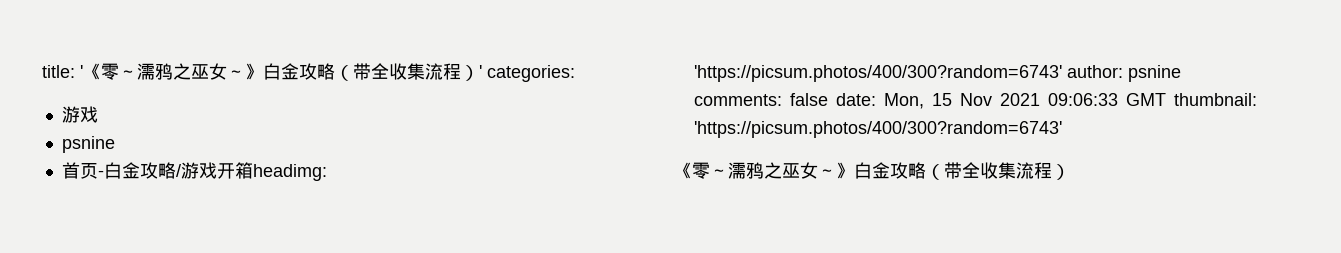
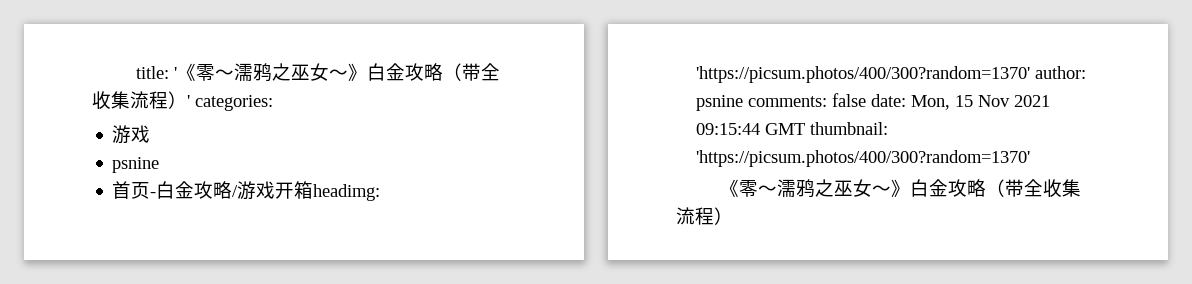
- 首页-白金攻略/游戏开箱headimg: 'https://picsum.photos/400/300?random=6743' author: psnine comments: false date: Mon, 15 Nov 2021 09:06:33 GMT thumbnail: 'https://picsum.photos/400/300?random=6743'
+ 首页-白金攻略/游戏开箱headimg: 'https://picsum.photos/400/300?random=1370' author: psnine comments: false date: Mon, 15 Nov 2021 09:15:44 GMT thumbnail: 'https://picsum.photos/400/300?random=1370'

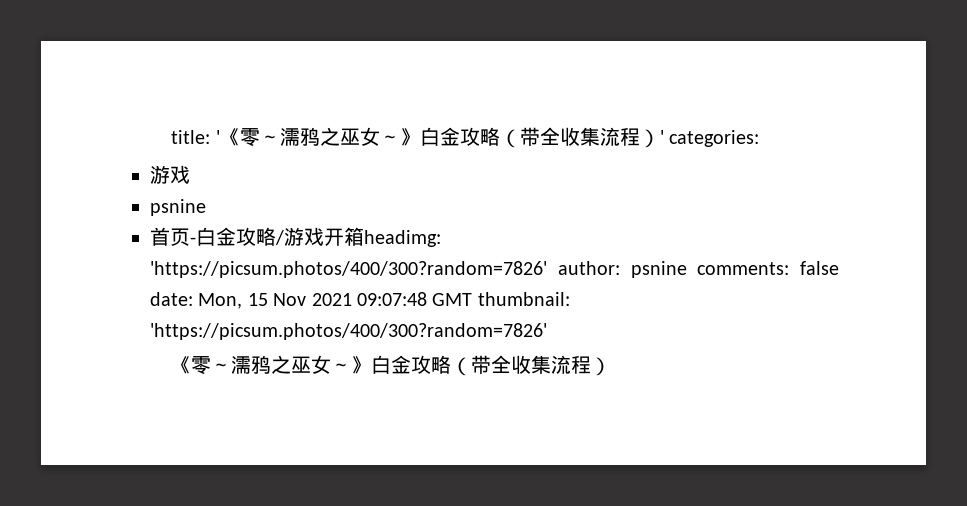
- 首页-白金攻略/游戏开箱headimg: 'https://picsum.photos/400/300?random=1370' author: psnine comments: false date: Mon, 15 Nov 2021 09:15:44 GMT thumbnail: 'https://picsum.photos/400/300?random=1370'
+ 首页-白金攻略/游戏开箱headimg: 'https://picsum.photos/400/300?random=7826' author: psnine comments: false date: Mon, 15 Nov 2021 09:07:48 GMT thumbnail: 'https://picsum.photos/400/300?random=7826'

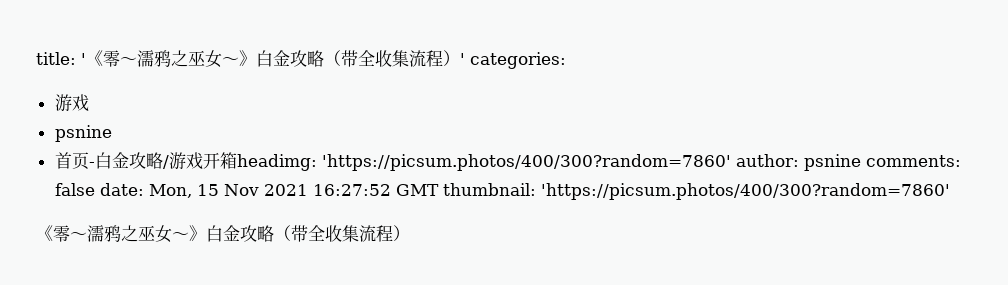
- 首页-白金攻略/游戏开箱headimg: 'https://picsum.photos/400/300?random=7826' author: psnine comments: false date: Mon, 15 Nov 2021 09:07:48 GMT thumbnail: 'https://picsum.photos/400/300?random=7826'
+ 首页-白金攻略/游戏开箱headimg: 'https://picsum.photos/400/300?random=7860' author: psnine comments: false date: Mon, 15 Nov 2021 16:27:52 GMT thumbnail: 'https://picsum.photos/400/300?random=7860'

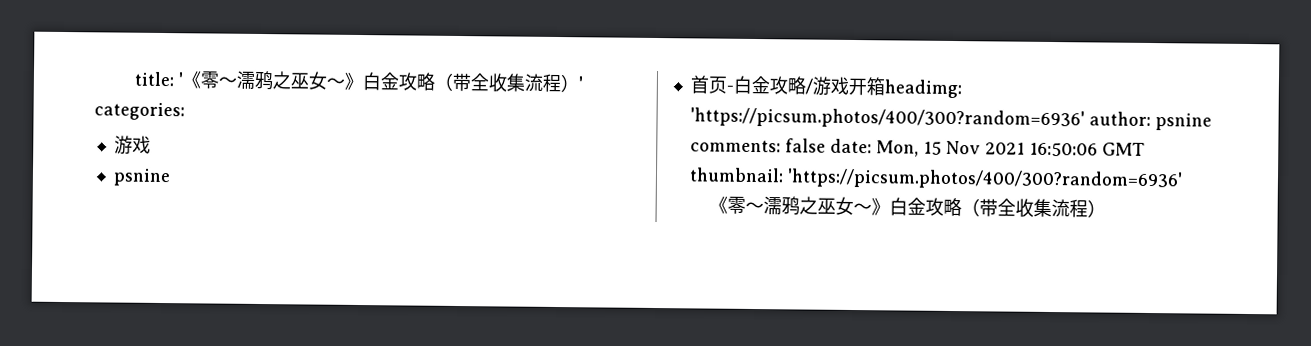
- 首页-白金攻略/游戏开箱headimg: 'https://picsum.photos/400/300?random=7860' author: psnine comments: false date: Mon, 15 Nov 2021 16:27:52 GMT thumbnail: 'https://picsum.photos/400/300?random=7860'
+ 首页-白金攻略/游戏开箱headimg: 'https://picsum.photos/400/300?random=6936' author: psnine comments: false date: Mon, 15 Nov 2021 16:50:06 GMT thumbnail: 'https://picsum.photos/400/300?random=6936'

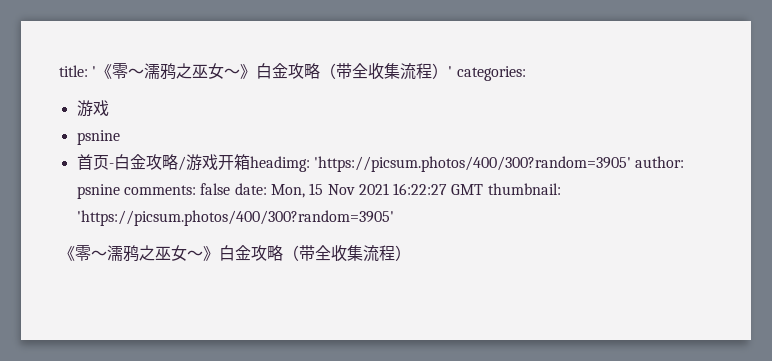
- 首页-白金攻略/游戏开箱headimg: 'https://picsum.photos/400/300?random=6936' author: psnine comments: false date: Mon, 15 Nov 2021 16:50:06 GMT thumbnail: 'https://picsum.photos/400/300?random=6936'
+ 首页-白金攻略/游戏开箱headimg: 'https://picsum.photos/400/300?random=3905' author: psnine comments: false date: Mon, 15 Nov 2021 16:22:27 GMT thumbnail: 'https://picsum.photos/400/300?random=3905'

